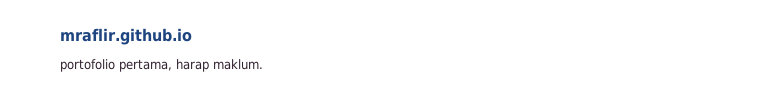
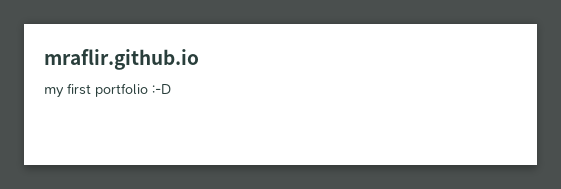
- portofolio pertama, harap maklum.
+ my first portfolio :-D

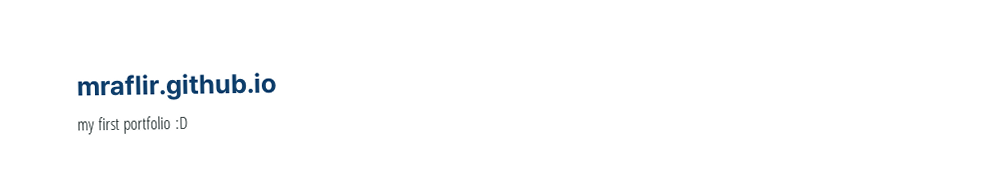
- my first portfolio :-D
+ my first portfolio :D

